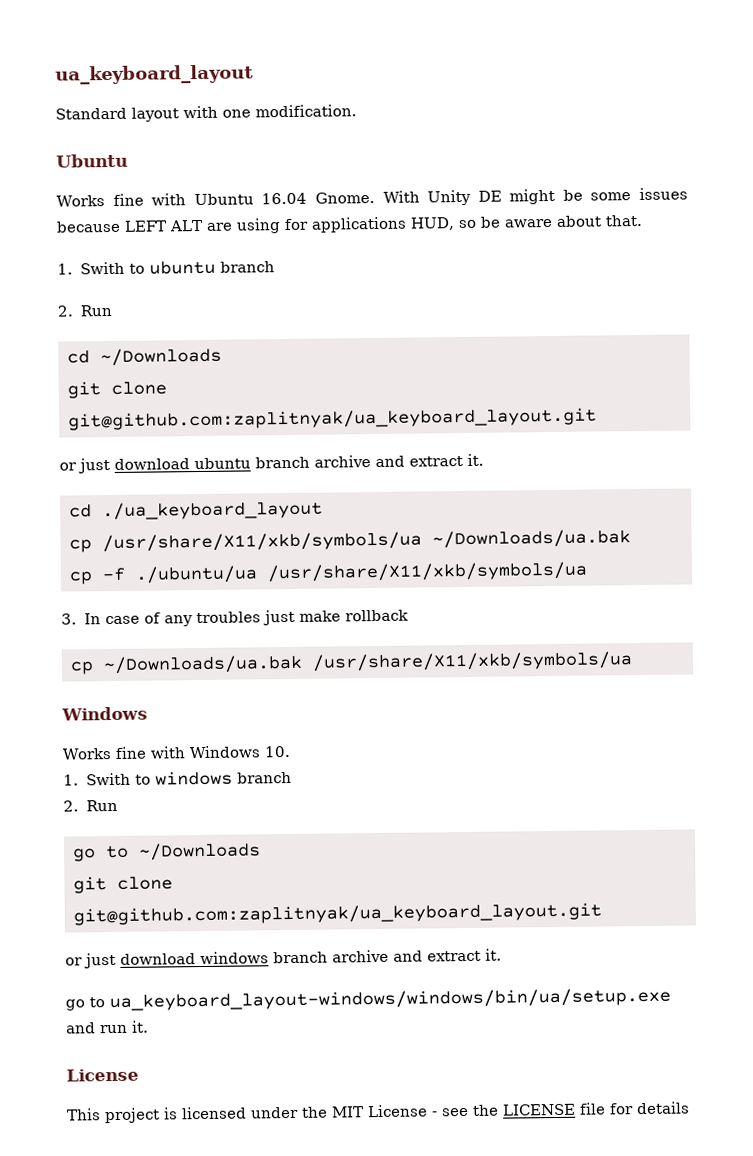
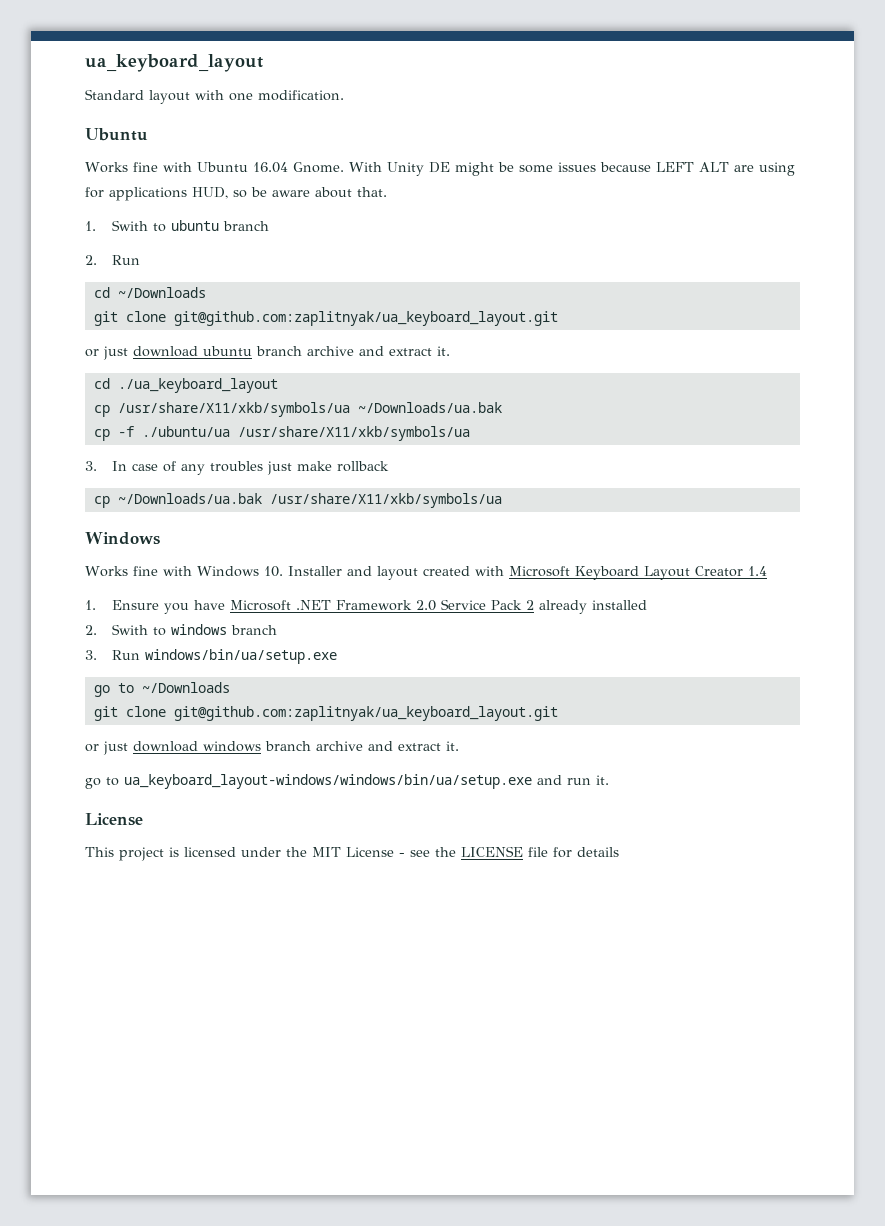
- Works fine with Windows 10.
- 1. Swith to windows branch
- 2. Run
+ Works fine with Windows 10. Installer and layout created with Microsoft Keyboard Layout Creator 1.4
+ 1. Ensure you have Microsoft .NET Framework 2.0 Service Pack 2 already installed
+ 2. Swith to windows branch
+ 3. Run windows/bin/ua/setup.exe

